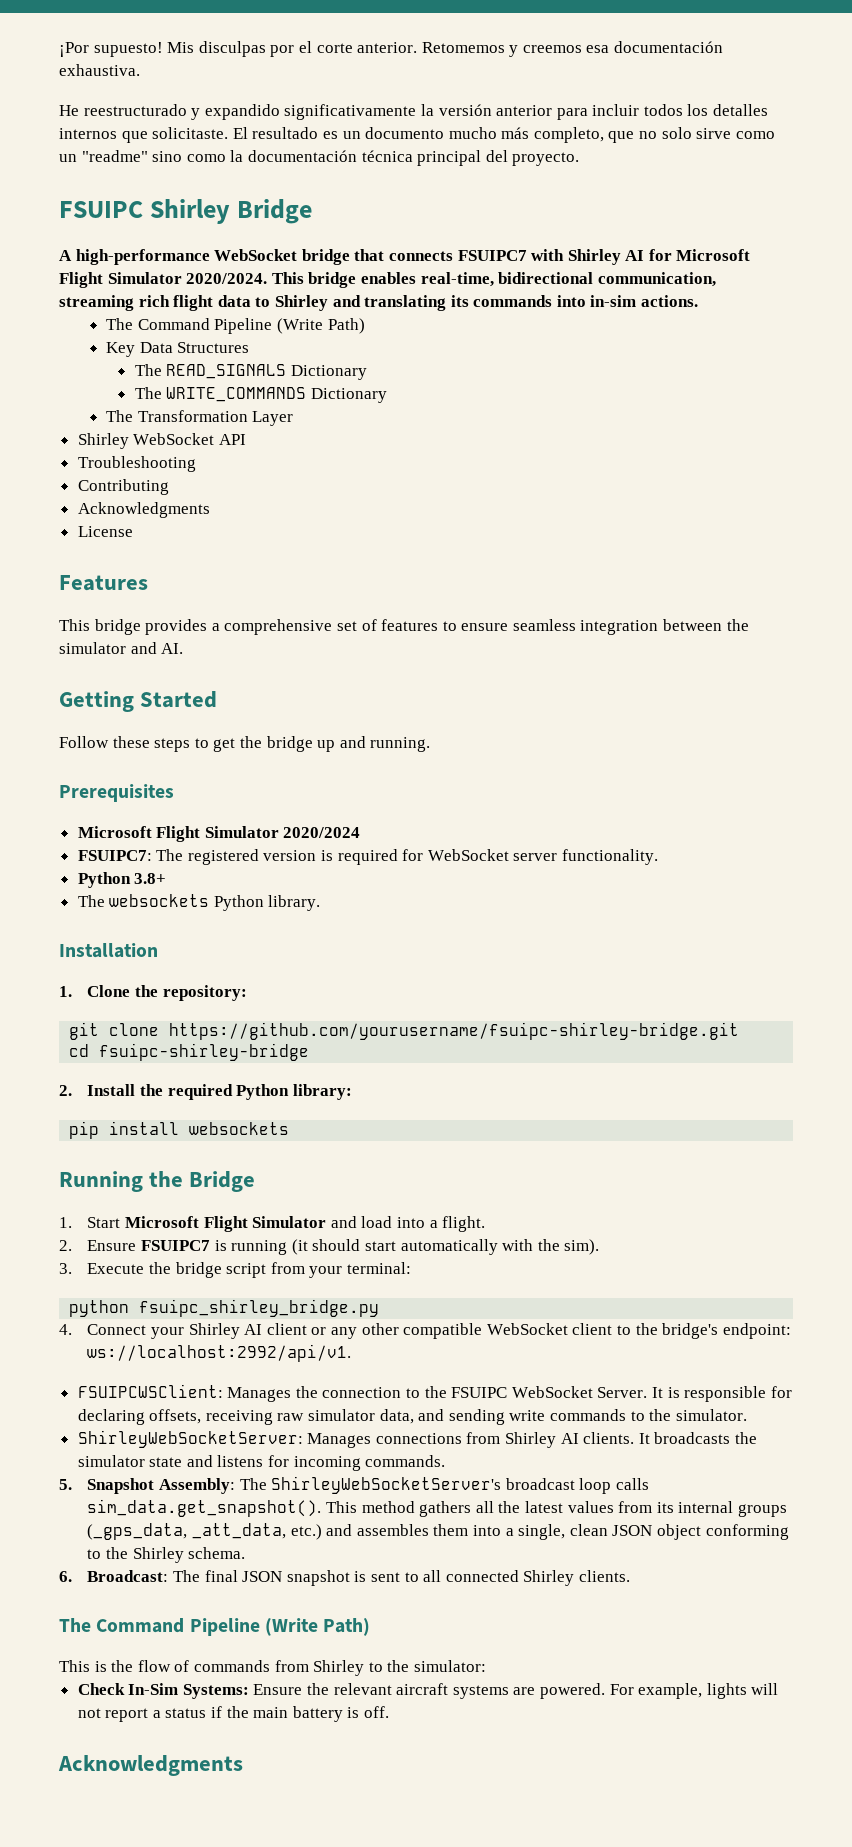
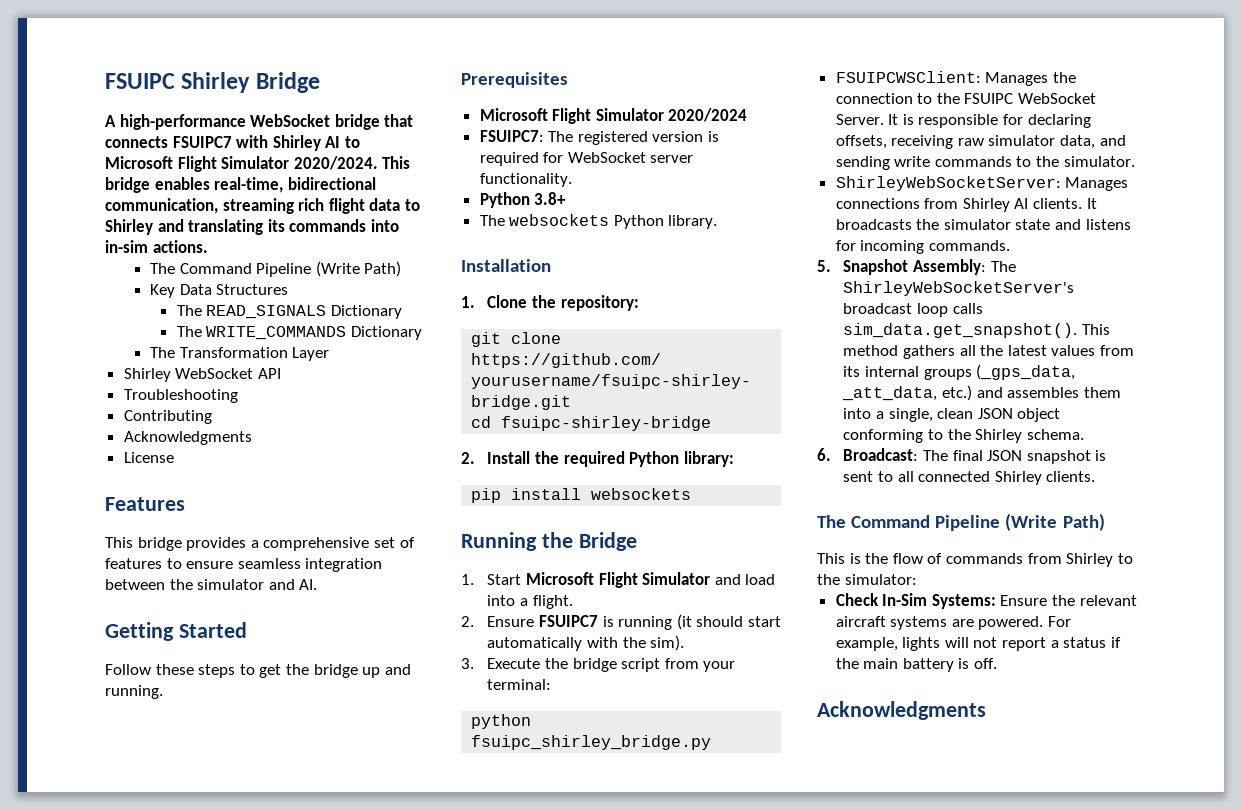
- ¡Por supuesto! Mis disculpas por el corte anterior. Retomemos y creemos esa documentación exhaustiva.
- He reestructurado y expandido significativamente la versión anterior para incluir todos los detalles internos que solicitaste. El resultado es un documento mucho más completo, que no solo sirve como un "readme" sino como la documentación técnica principal del proyecto.
- A high-performance WebSocket bridge that connects FSUIPC7 with Shirley AI for Microsoft Flight Simulator 2020/2024.
+ A high-performance WebSocket bridge that connects FSUIPC7 with Shirley AI to Microsoft Flight Simulator 2020/2024.
- 4. Connect your Shirley AI client or any other compatible WebSocket client to the bridge's endpoint: ws://localhost:2992/api/v1.

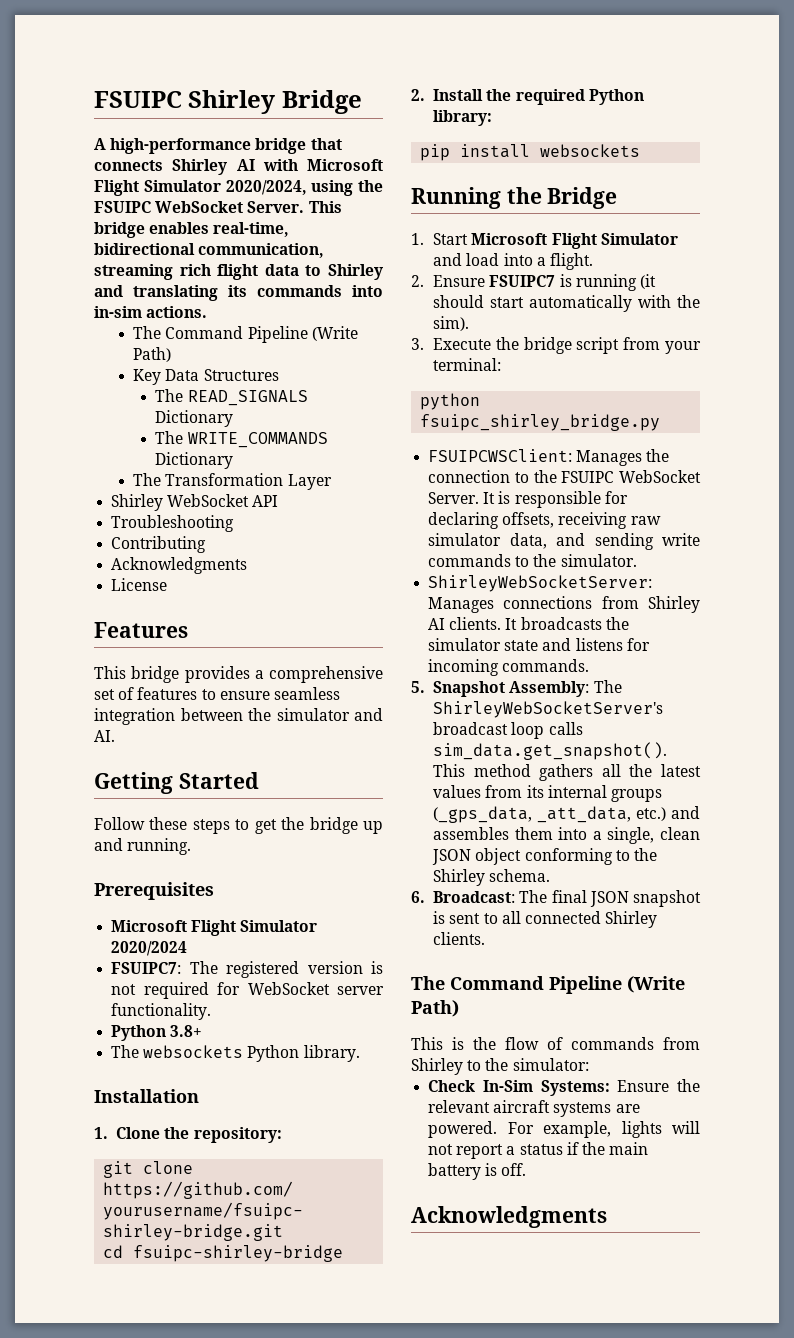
- A high-performance WebSocket bridge that connects FSUIPC7 with Shirley AI to Microsoft Flight Simulator 2020/2024.
+ A high-performance bridge that connects Shirley AI with Microsoft Flight Simulator 2020/2024, using the FSUIPC WebSocket Server.
- FSUIPC7: The registered version is required for WebSocket server functionality.
+ FSUIPC7: The registered version is not required for WebSocket server functionality.

